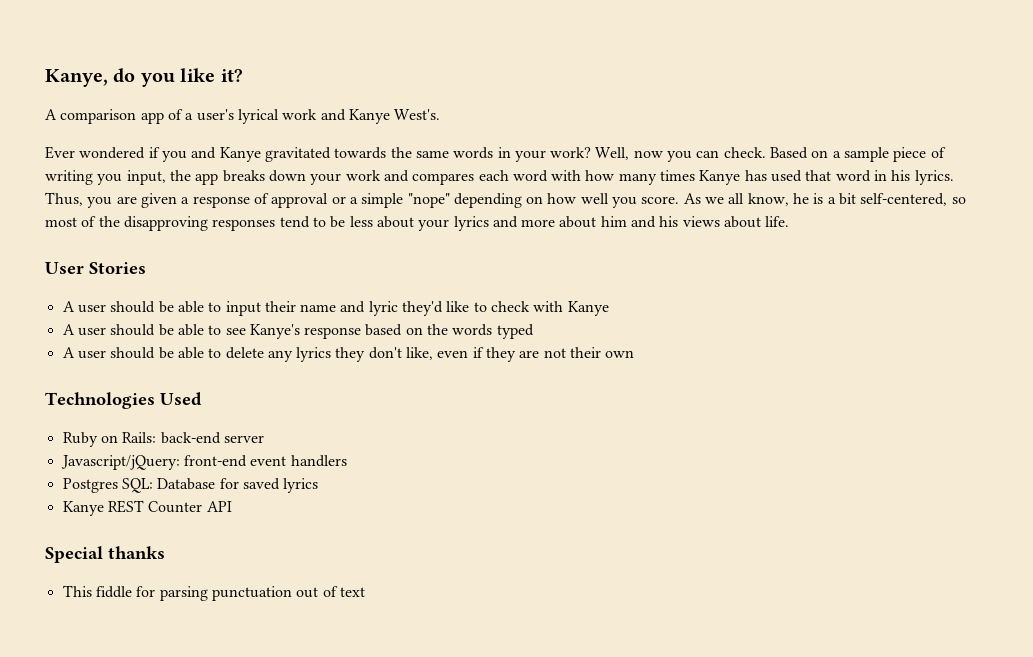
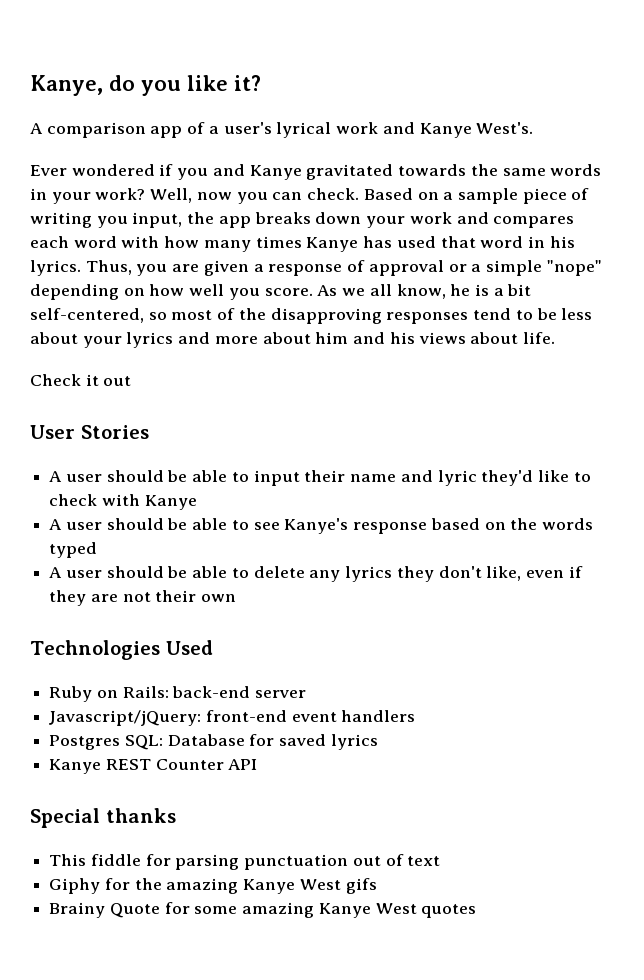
+ Check it out
+ Giphy for the amazing Kanye West gifs
+ Brainy Quote for some amazing Kanye West quotes

